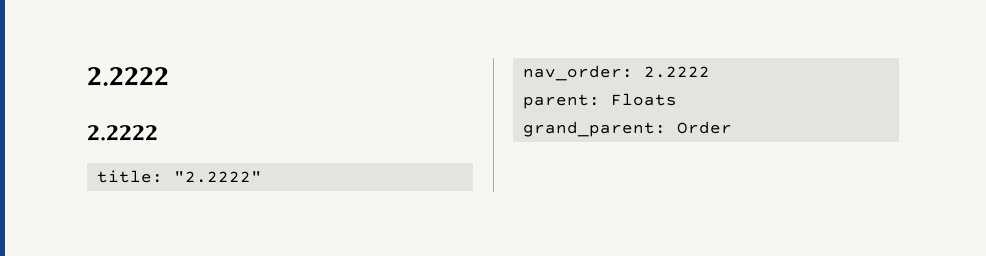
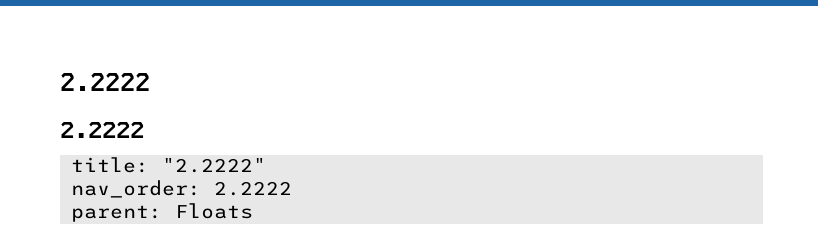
- grand_parent: Order

